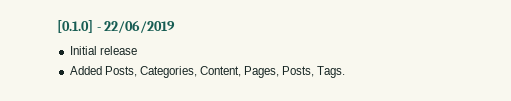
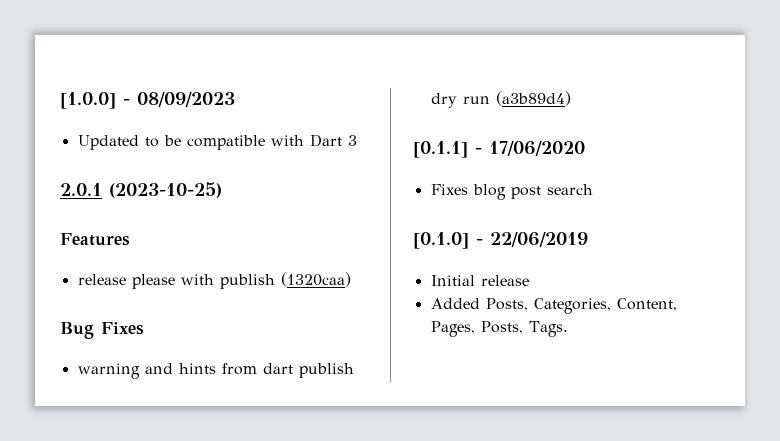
+ [1.0.0] - 08/09/2023
+ Updated to be compatible with Dart 3
+ 2.0.1 (2023-10-25)
+ Features
+ release please with publish (1320caa)
+ Bug Fixes
+ warning and hints from dart publish dry run (a3b89d4)
+ [0.1.1] - 17/06/2020
+ Fixes blog post search

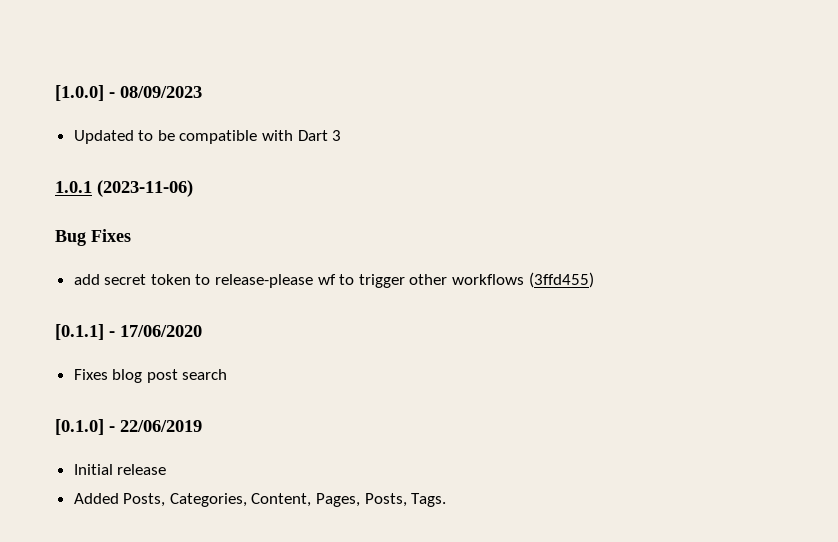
- 2.0.1 (2023-10-25)
- Features
- release please with publish (1320caa)
+ 1.0.1 (2023-11-06)
  Bug Fixes
- warning and hints from dart publish dry run (a3b89d4)
+ add secret token to release-please wf to trigger other workflows (3ffd455)

